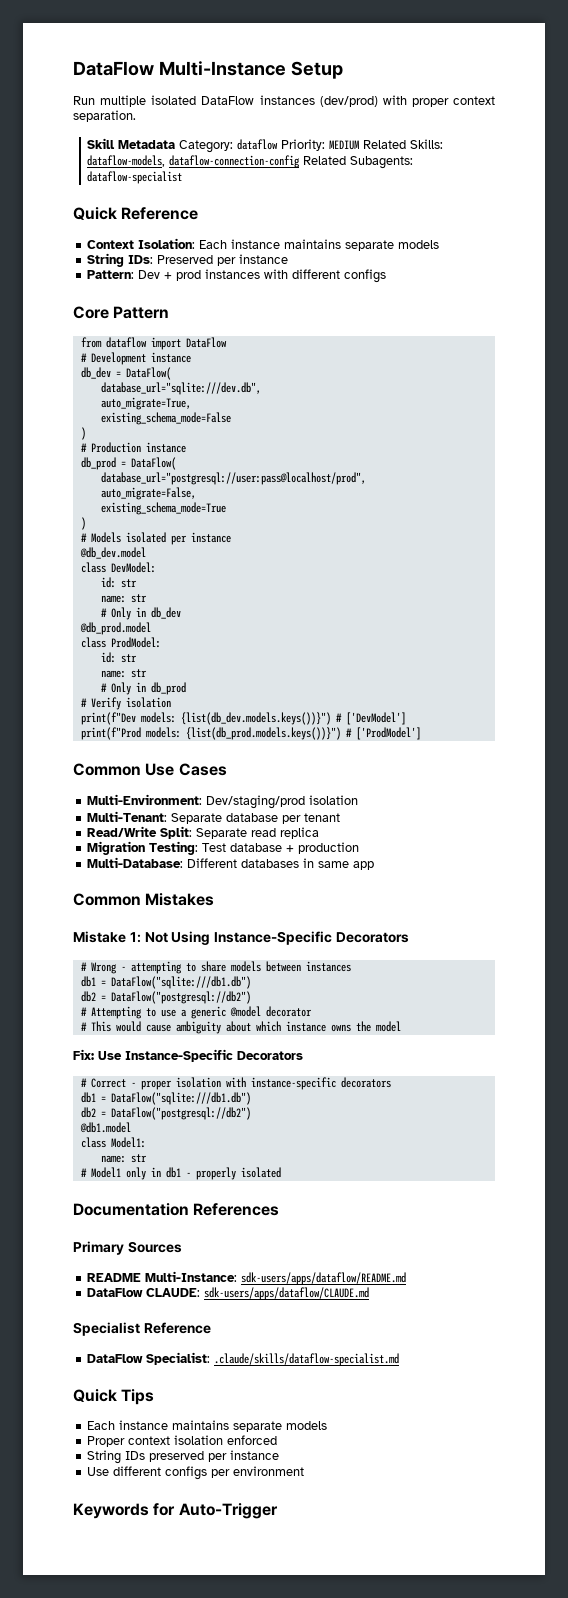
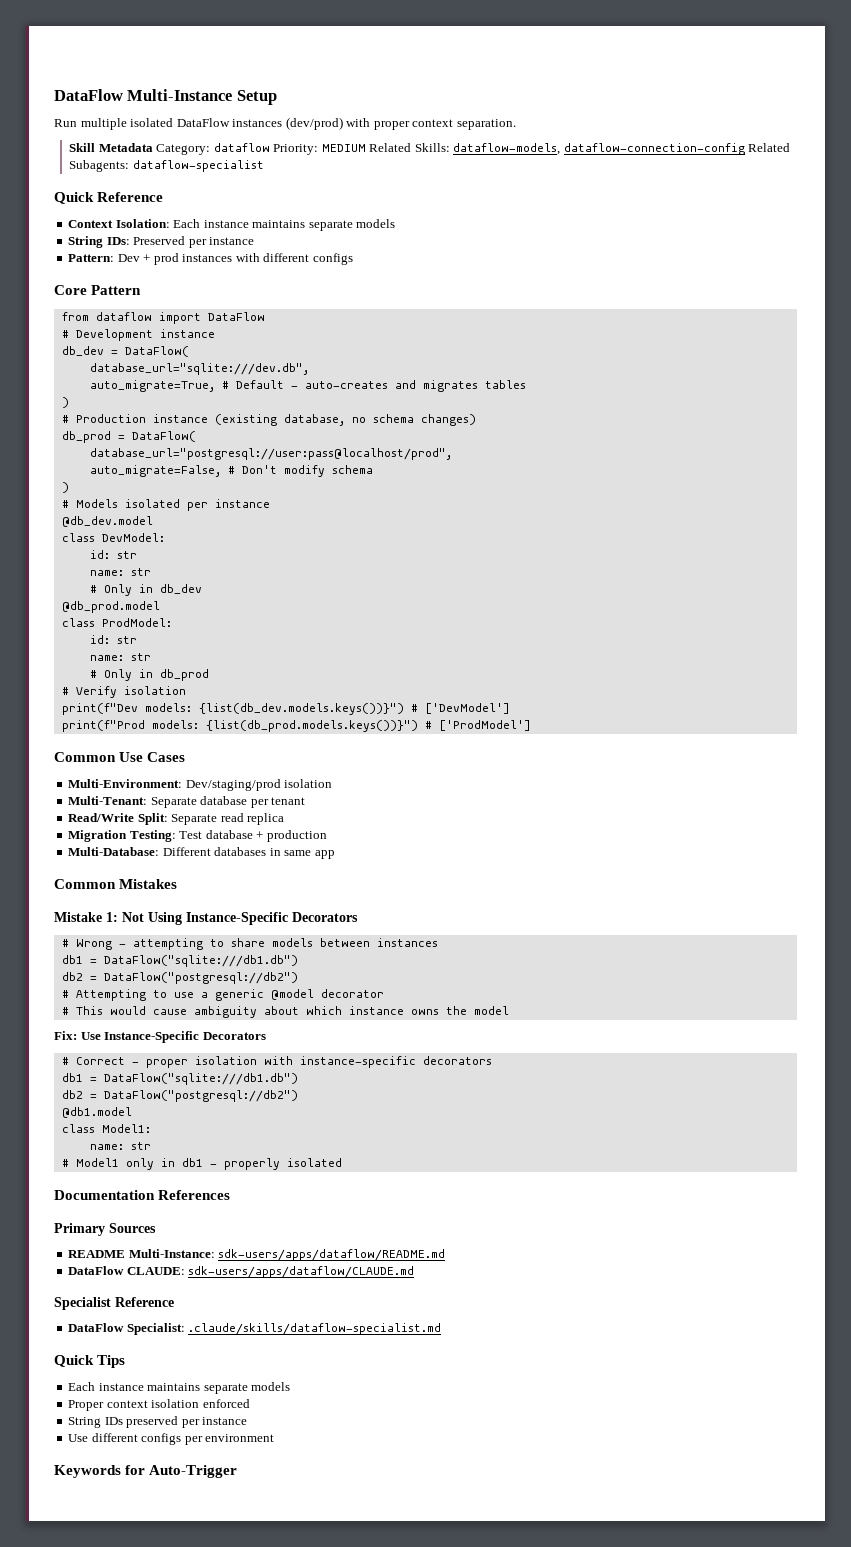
- auto_migrate=True,
- existing_schema_mode=False
+ auto_migrate=True, # Default - auto-creates and migrates tables
- # Production instance
+ # Production instance (existing database, no schema changes)
- auto_migrate=False,
- existing_schema_mode=True
+ auto_migrate=False, # Don't modify schema

